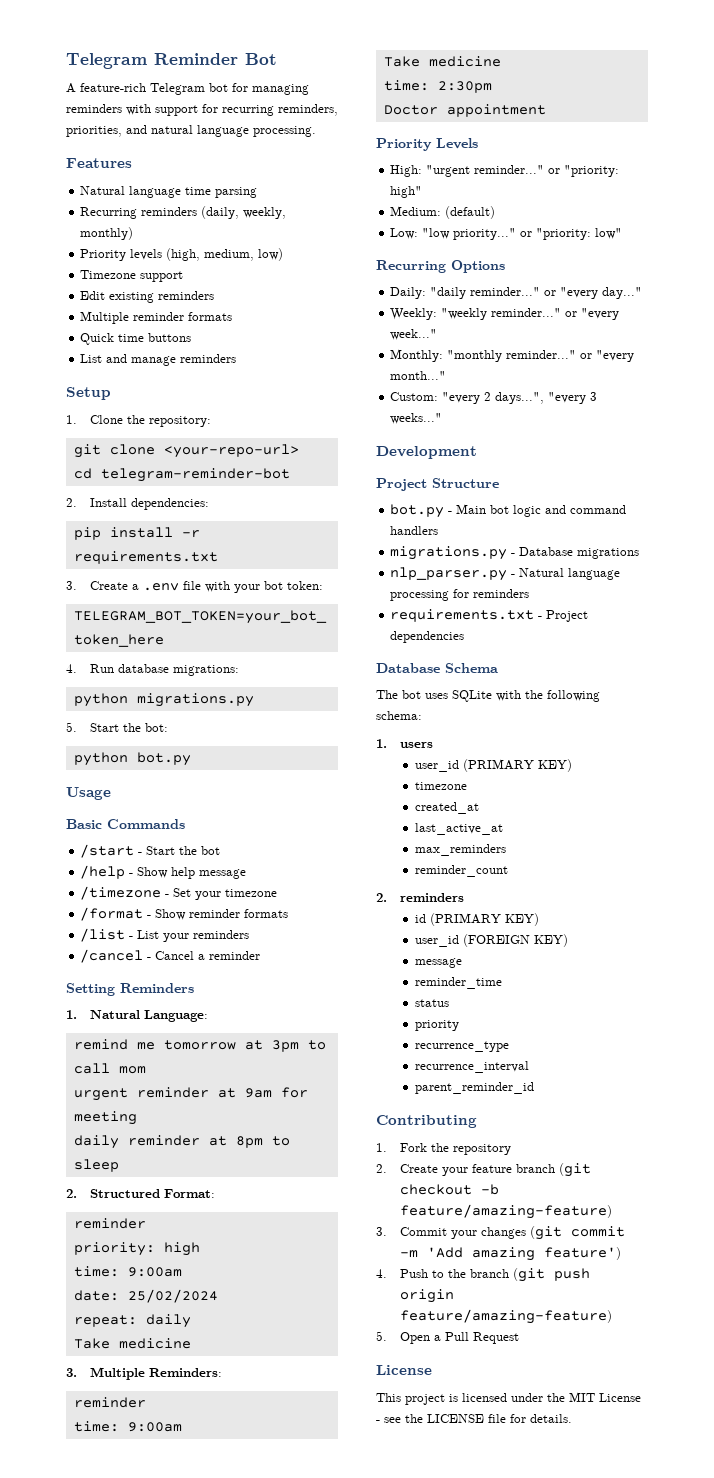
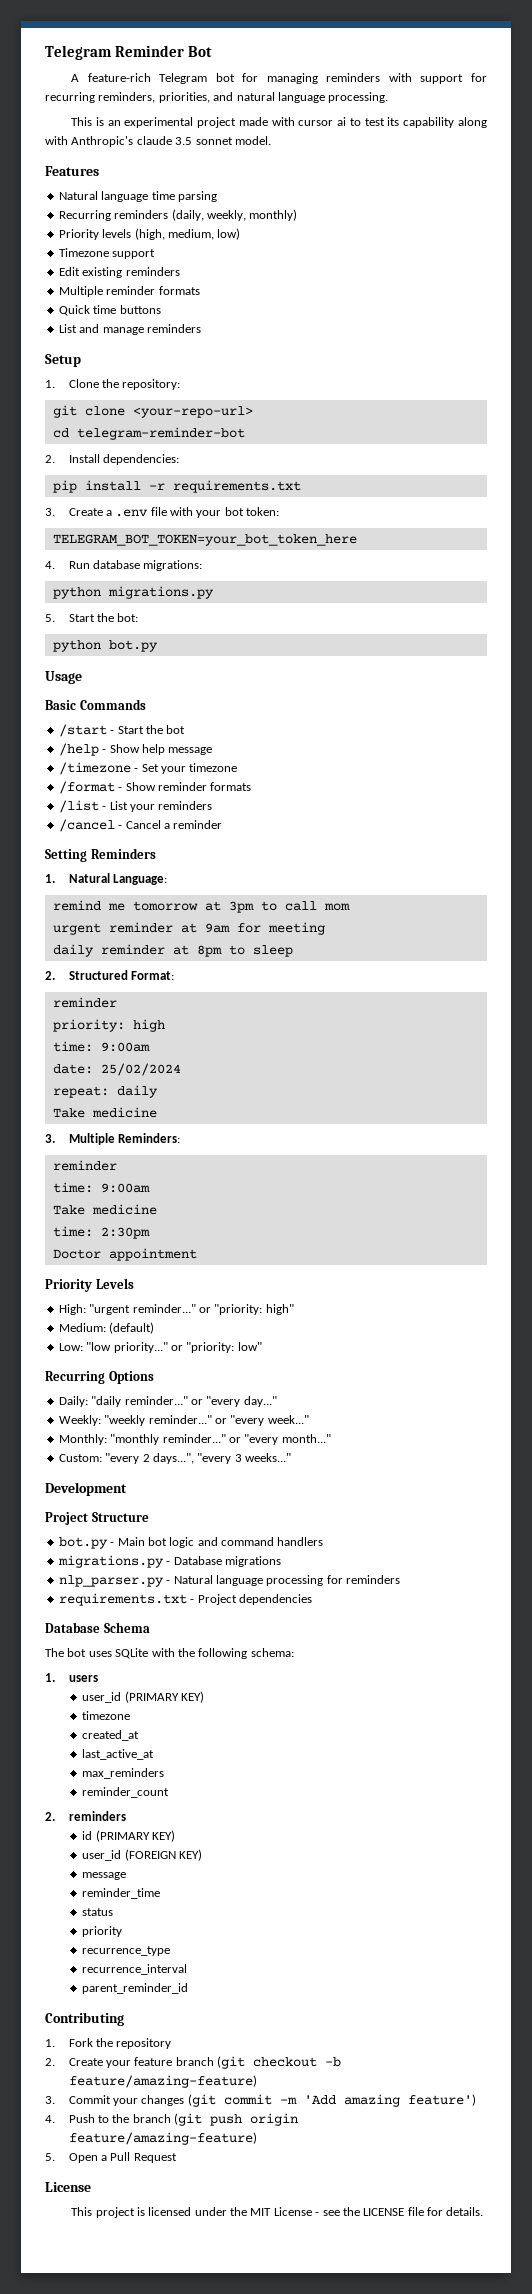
+ This is an experimental project made with cursor ai to test its capability along with Anthropic's claude 3.5 sonnet model.

